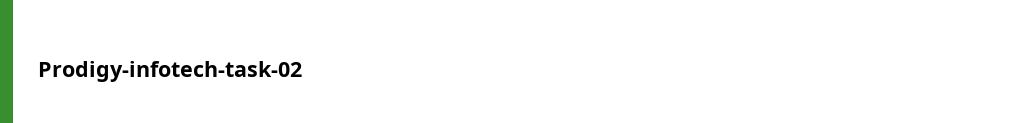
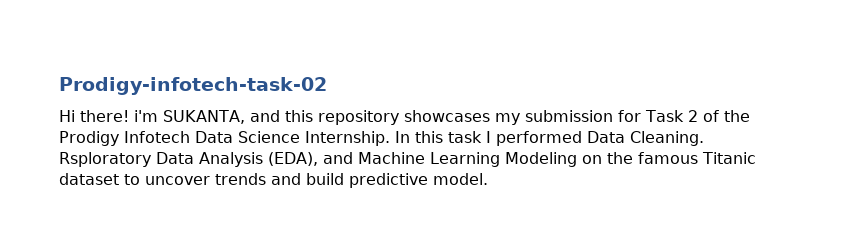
+ Hi there! i'm SUKANTA, and this repository showcases my submission for Task 2 of the Prodigy Infotech Data Science Internship. In this task I performed Data Cleaning. Rsploratory Data Analysis (EDA), and Machine Learning Modeling on the famous Titanic dataset to uncover trends and build predictive model.

